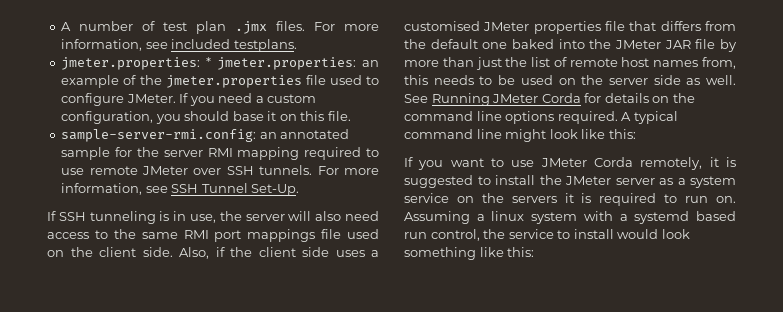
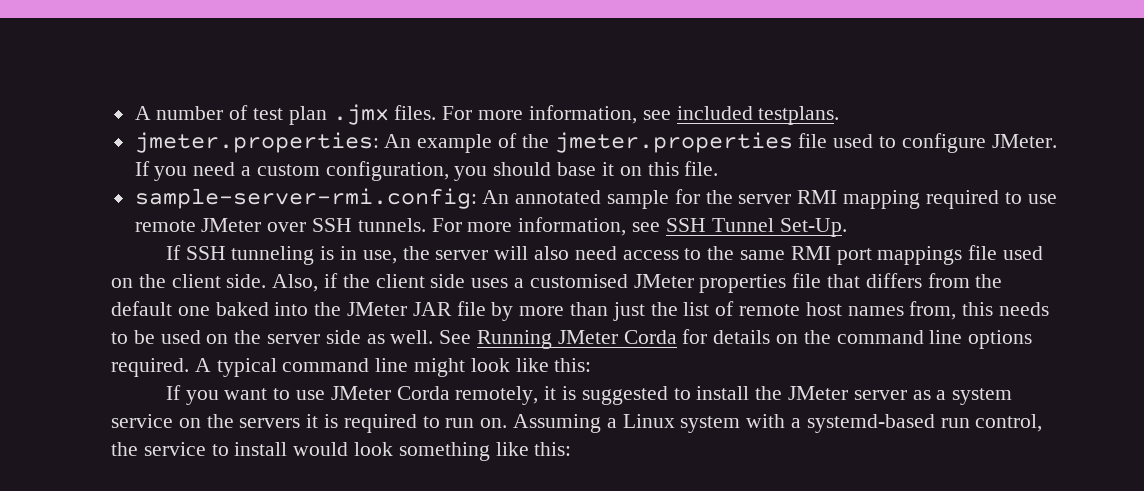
- jmeter.properties: * jmeter.properties: an example of the jmeter.properties file used to configure JMeter.
+ jmeter.properties: An example of the jmeter.properties file used to configure JMeter.
- sample-server-rmi.config: an annotated sample for the server RMI mapping required to use remote JMeter over SSH tunnels.
+ sample-server-rmi.config: An annotated sample for the server RMI mapping required to use remote JMeter over SSH tunnels.
- Assuming a linux system with a systemd based run control, the service to install would look something like this:
+ Assuming a Linux system with a systemd-based run control, the service to install would look something like this:

